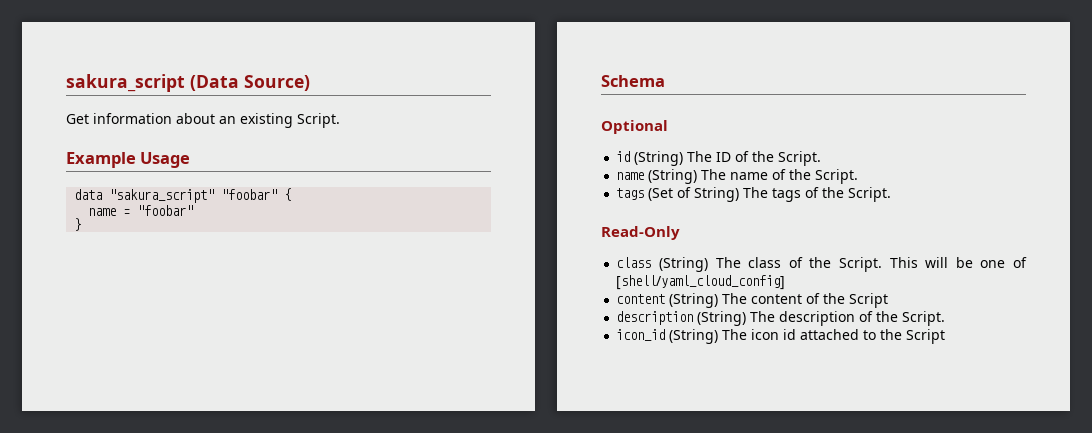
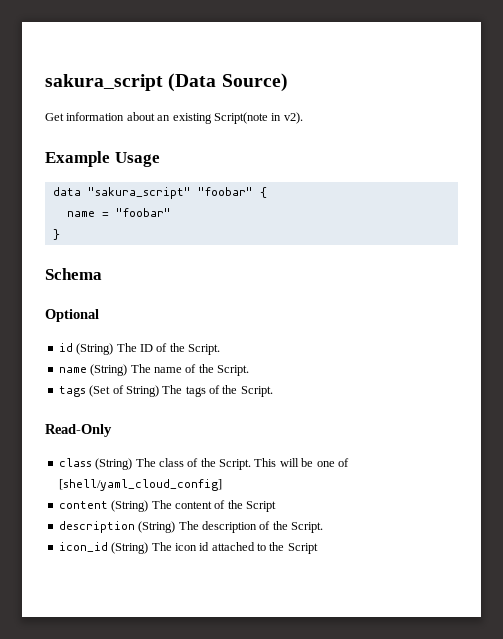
- Get information about an existing Script.
+ Get information about an existing Script(note in v2).

